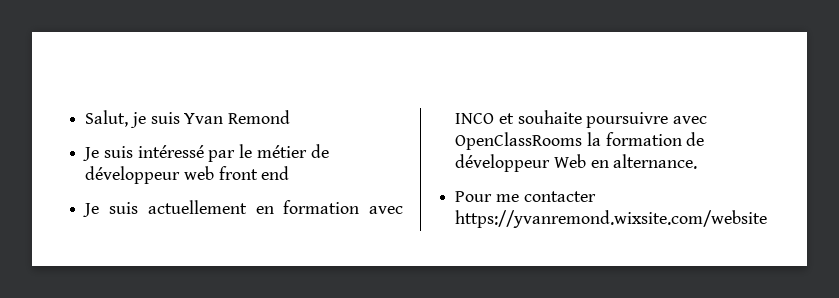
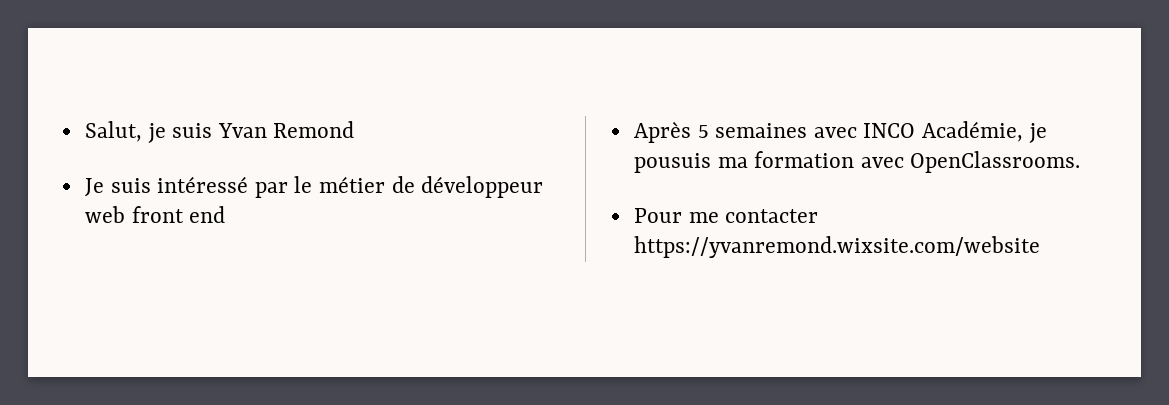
- Je suis actuellement en formation avec INCO et souhaite poursuivre avec OpenClassRooms la formation de développeur Web en alternance.
+ Après 5 semaines avec INCO Académie, je pousuis ma formation avec OpenClassrooms.

